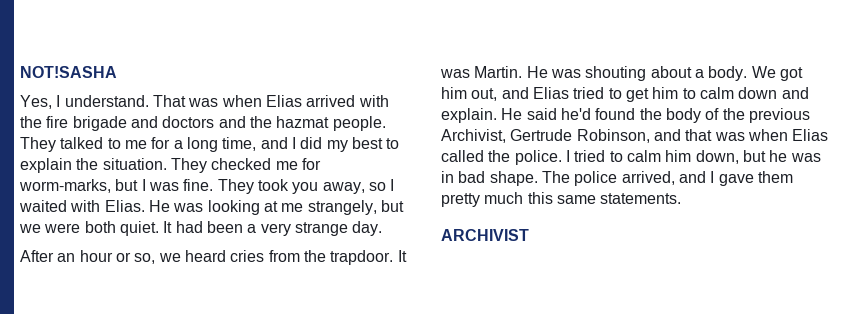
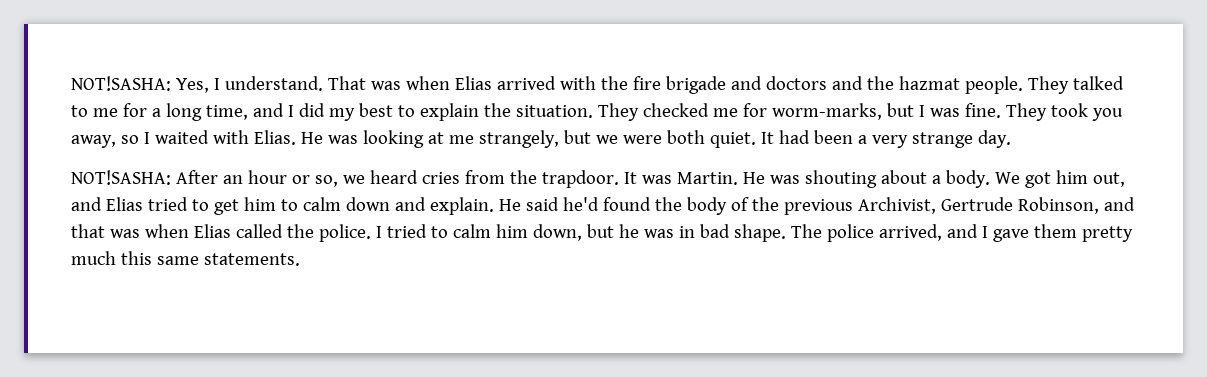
- NOT!SASHA
- Yes, I understand.
+ NOT!SASHA: Yes, I understand.
- After an hour or so, we heard cries from the trapdoor.
+ NOT!SASHA: After an hour or so, we heard cries from the trapdoor.
- ARCHIVIST

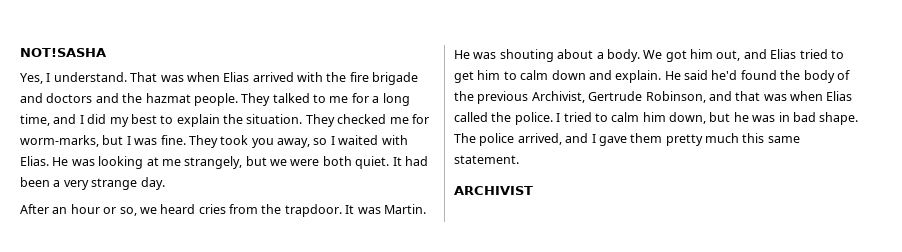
- NOT!SASHA: Yes, I understand.
+ NOT!SASHA
+ Yes, I understand.
- NOT!SASHA: After an hour or so, we heard cries from the trapdoor.
+ After an hour or so, we heard cries from the trapdoor.
- The police arrived, and I gave them pretty much this same statements.
+ The police arrived, and I gave them pretty much this same statement.
+ ARCHIVIST

